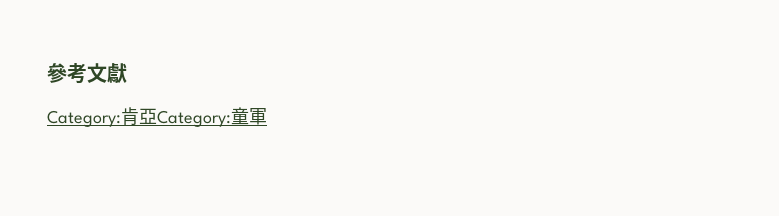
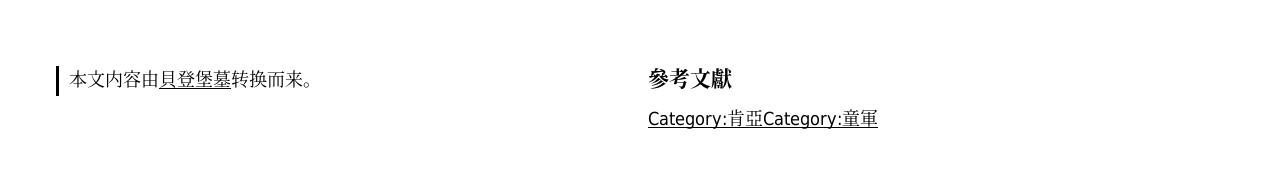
+ 本文内容由貝登堡墓转换而来。

